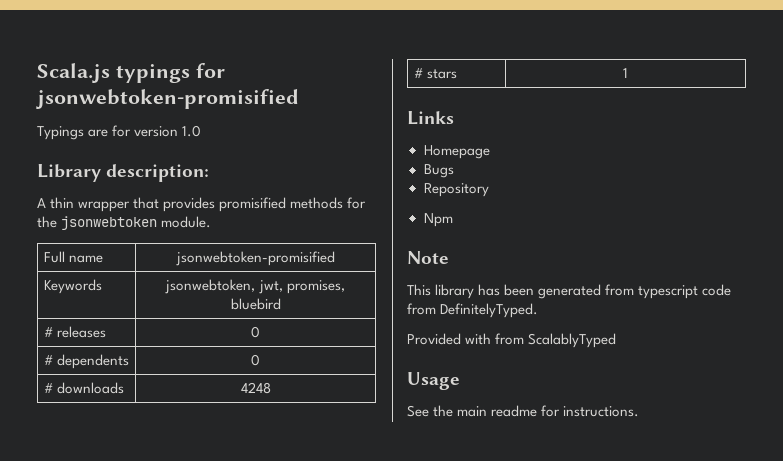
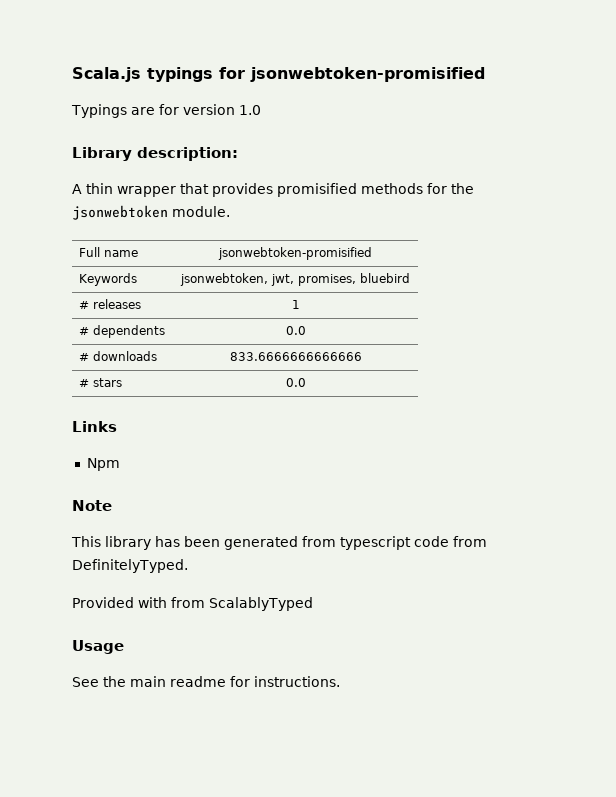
- # releases | 0
+ # releases | 1
- # dependents | 0
+ # dependents | 0.0
- # downloads | 4248
+ # downloads | 833.6666666666666
- # stars | 1
+ # stars | 0.0
- Homepage
- Bugs
- Repository

